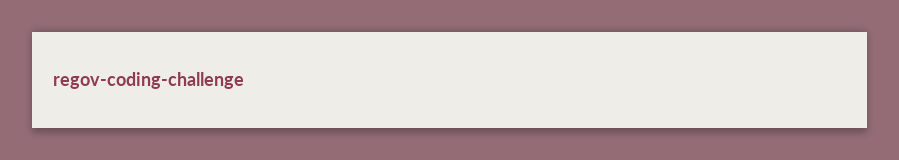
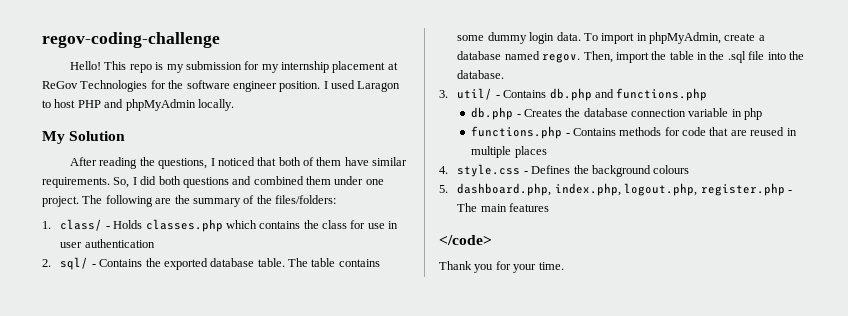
+ Hello! This repo is my submission for my internship placement at ReGov Technologies for the software engineer position. I used Laragon to host PHP and phpMyAdmin locally.
+ My Solution
+ After reading the questions, I noticed that both of them have similar requirements. So, I did both questions and combined them under one project. The following are the summary of the files/folders:
+ 1. class/ - Holds classes.php which contains the class for use in user authentication
+ 2. sql/ - Contains the exported database table. The table contains some dummy login data. To import in phpMyAdmin, create a database named regov. Then, import the table in the .sql file into the database.
+ 3. util/ - Contains db.php and functions.php
+ db.php - Creates the database connection variable in php
+ functions.php - Contains methods for code that are reused in multiple places
+ 4. style.css - Defines the background colours
+ 5. dashboard.php, index.php, logout.php, register.php - The main features
+ </code>
+ Thank you for your time.

